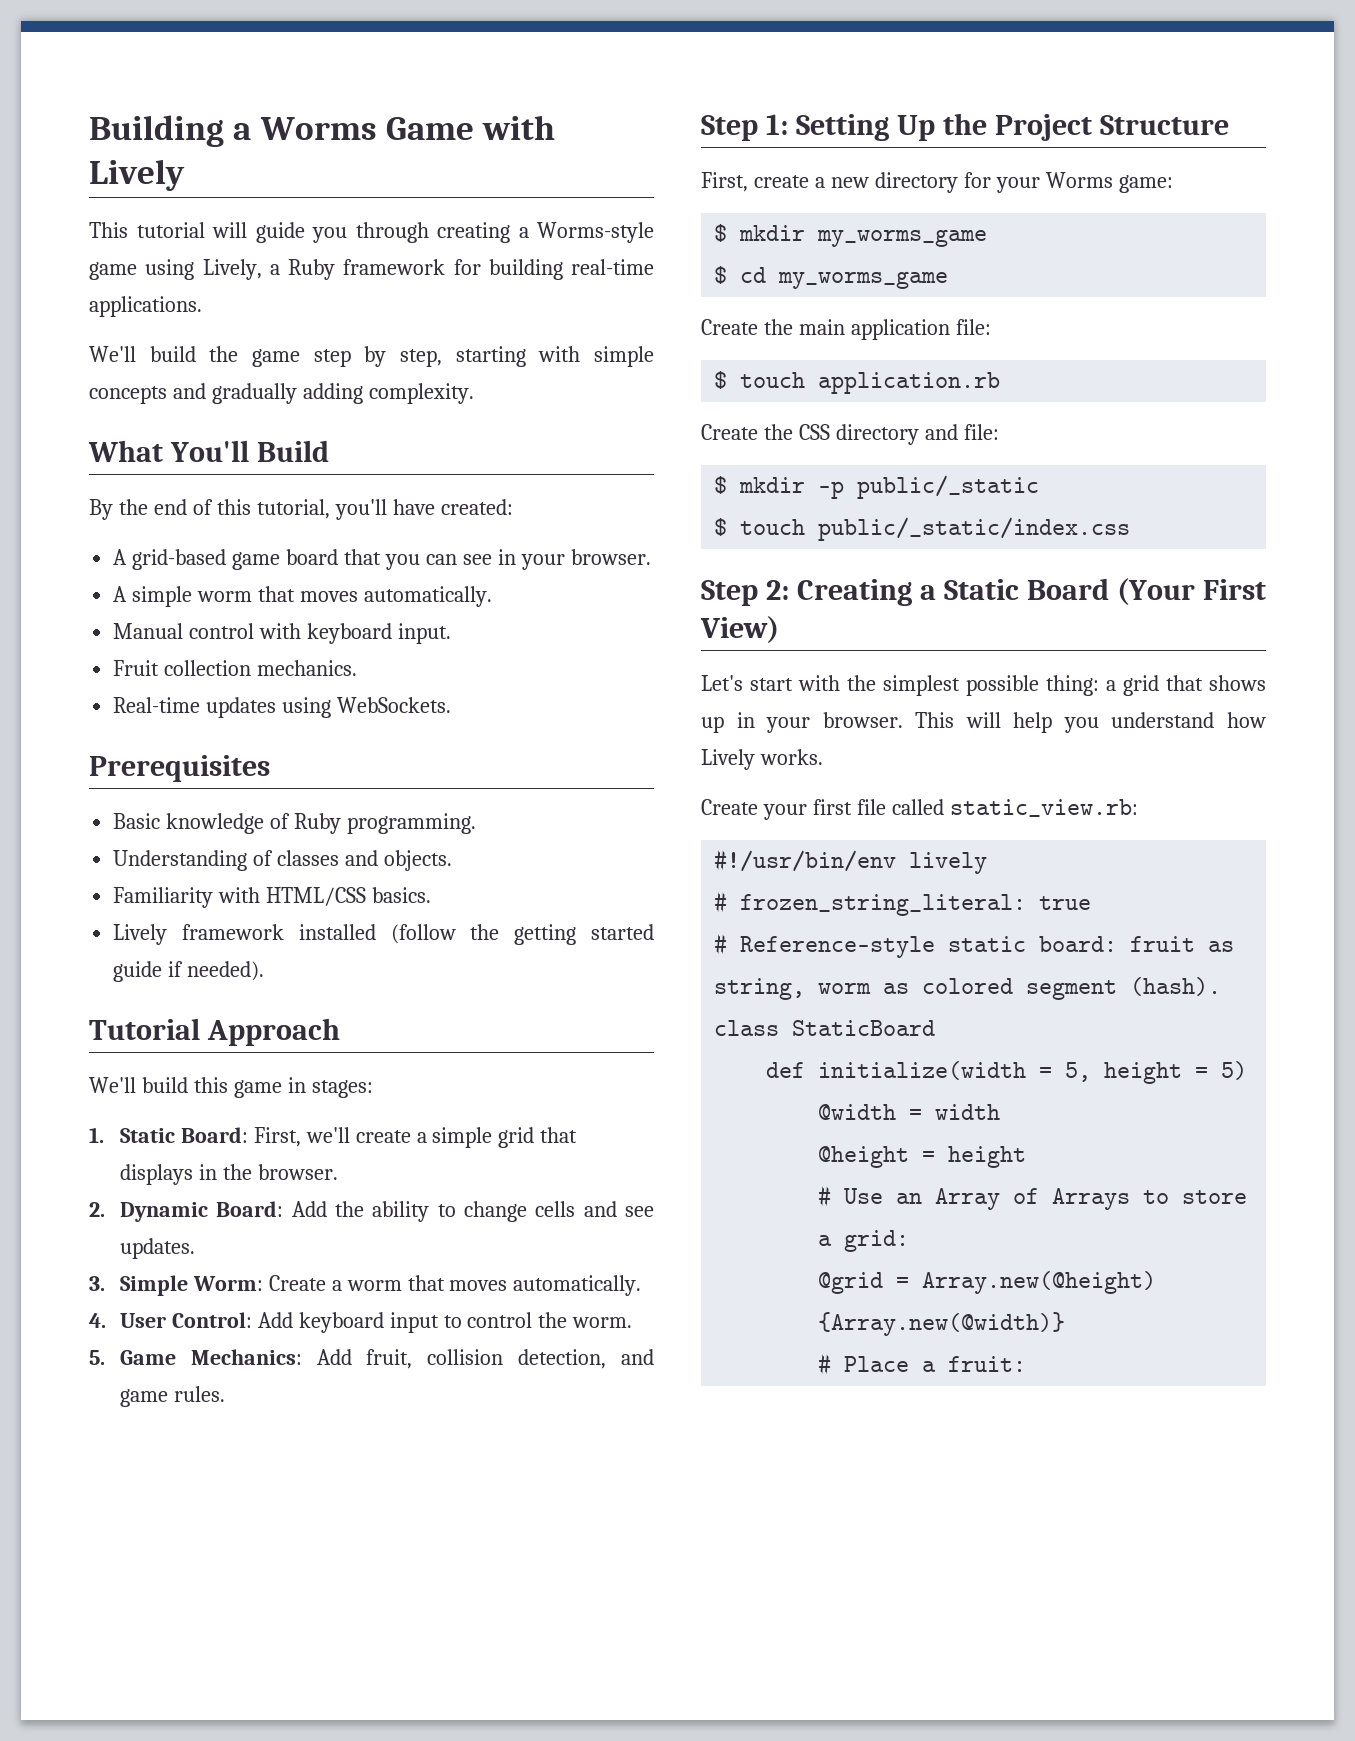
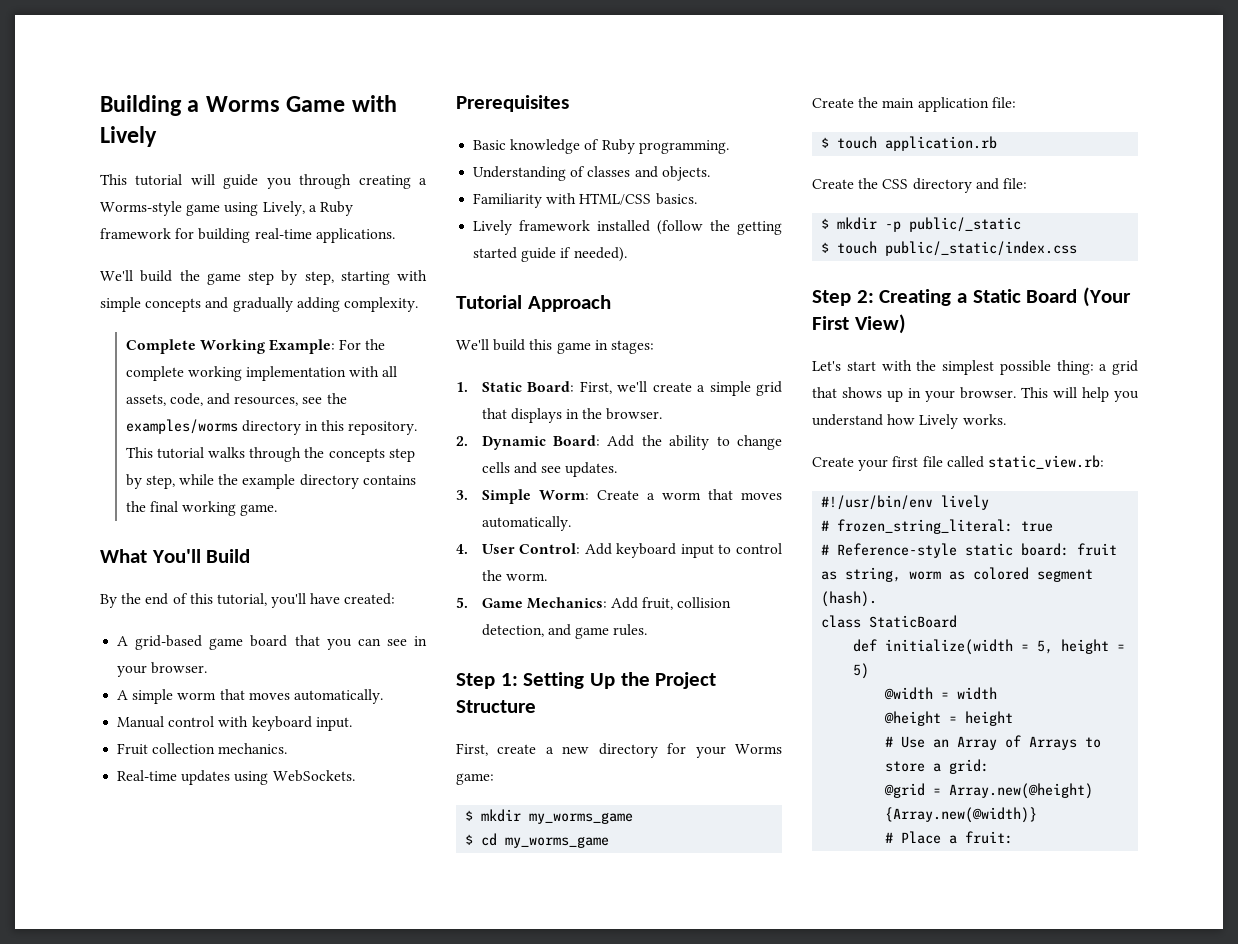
+ Complete Working Example: For the complete working implementation with all assets, code, and resources, see the examples/worms directory in this repository. This tutorial walks through the concepts step by step, while the example directory contains the final working game.

